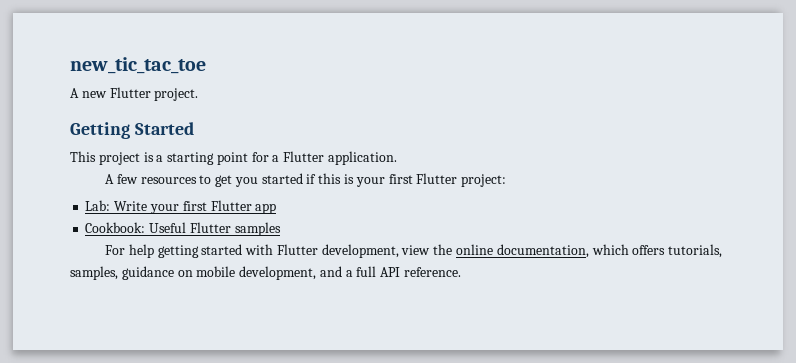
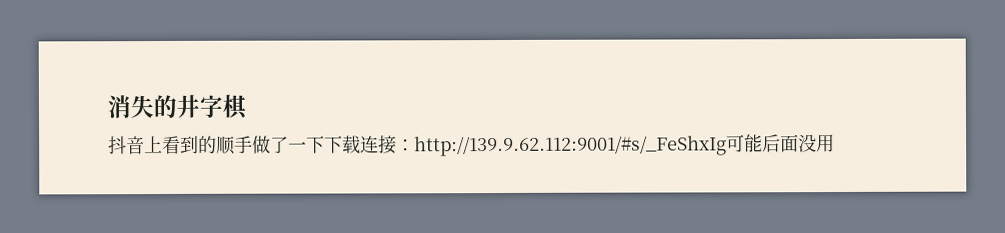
- new_tic_tac_toe
- A new Flutter project.
- Getting Started
- This project is a starting point for a Flutter application.
- A few resources to get you started if this is your first Flutter project:
- Lab: Write your first Flutter app
- Cookbook: Useful Flutter samples
- For help getting started with Flutter development, view the online documentation, which offers tutorials, samples, guidance on mobile development, and a full API reference.
+ 消失的井字棋
+ 抖音上看到的顺手做了一下下载连接：http://139.9.62.112:9001/#s/_FeShxIg可能后面没用

